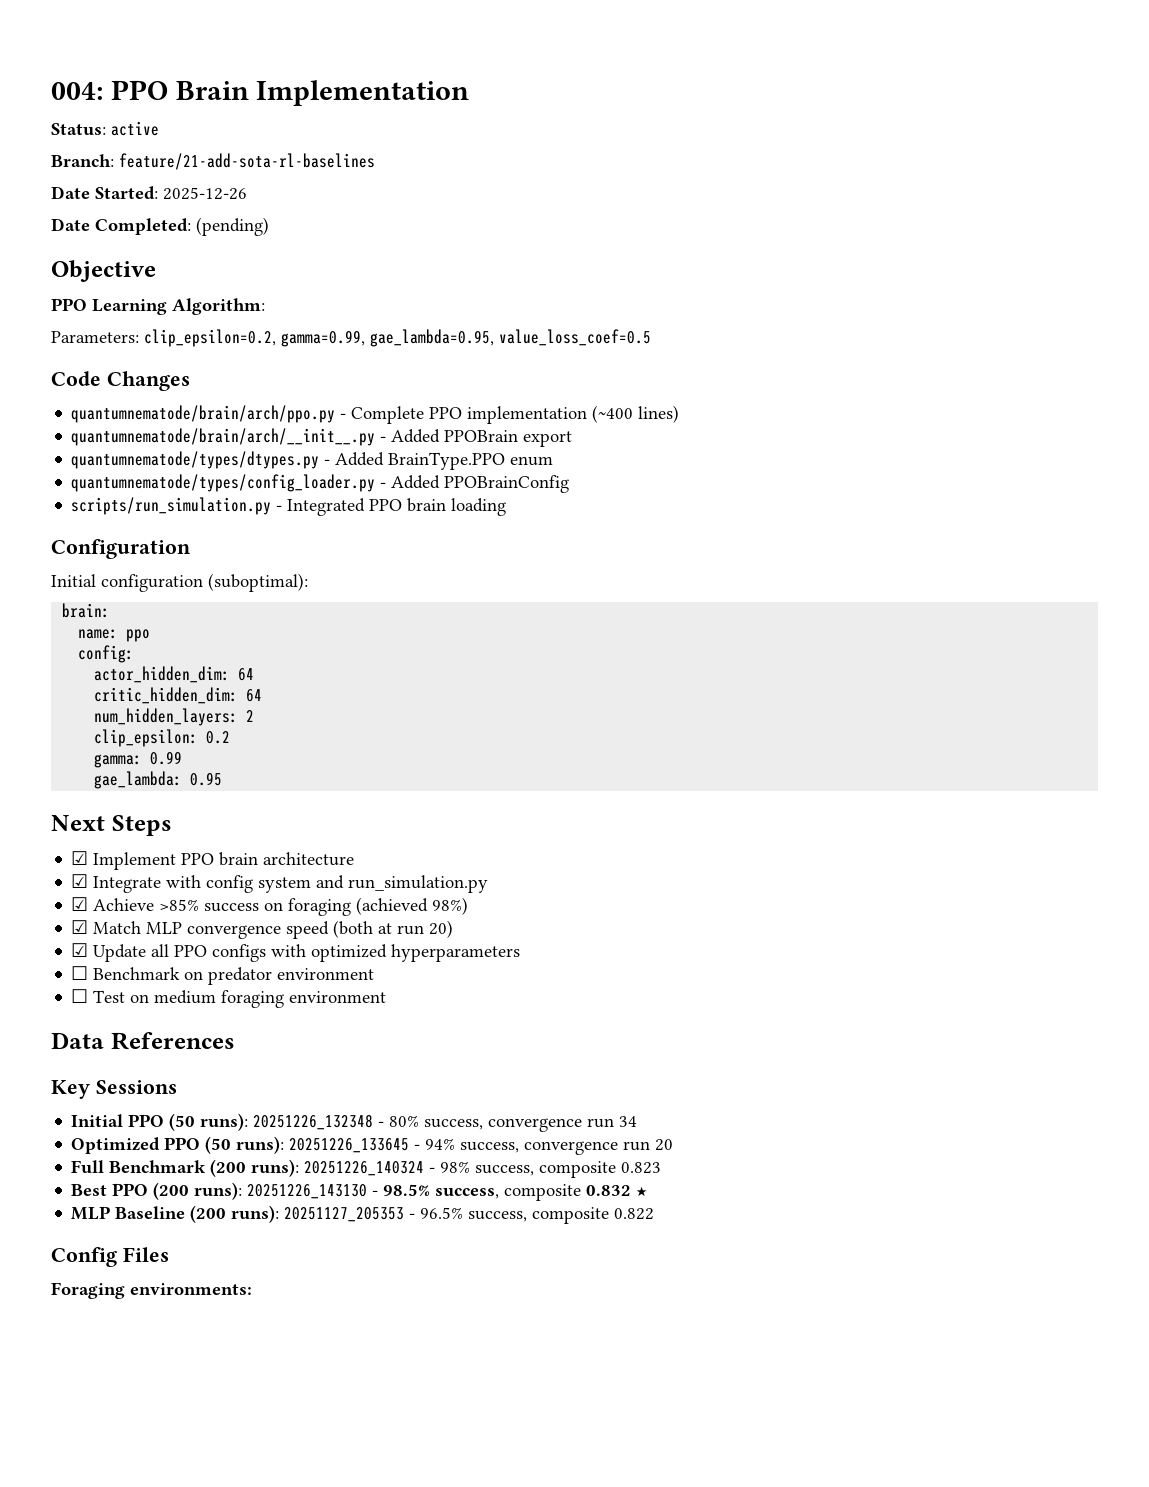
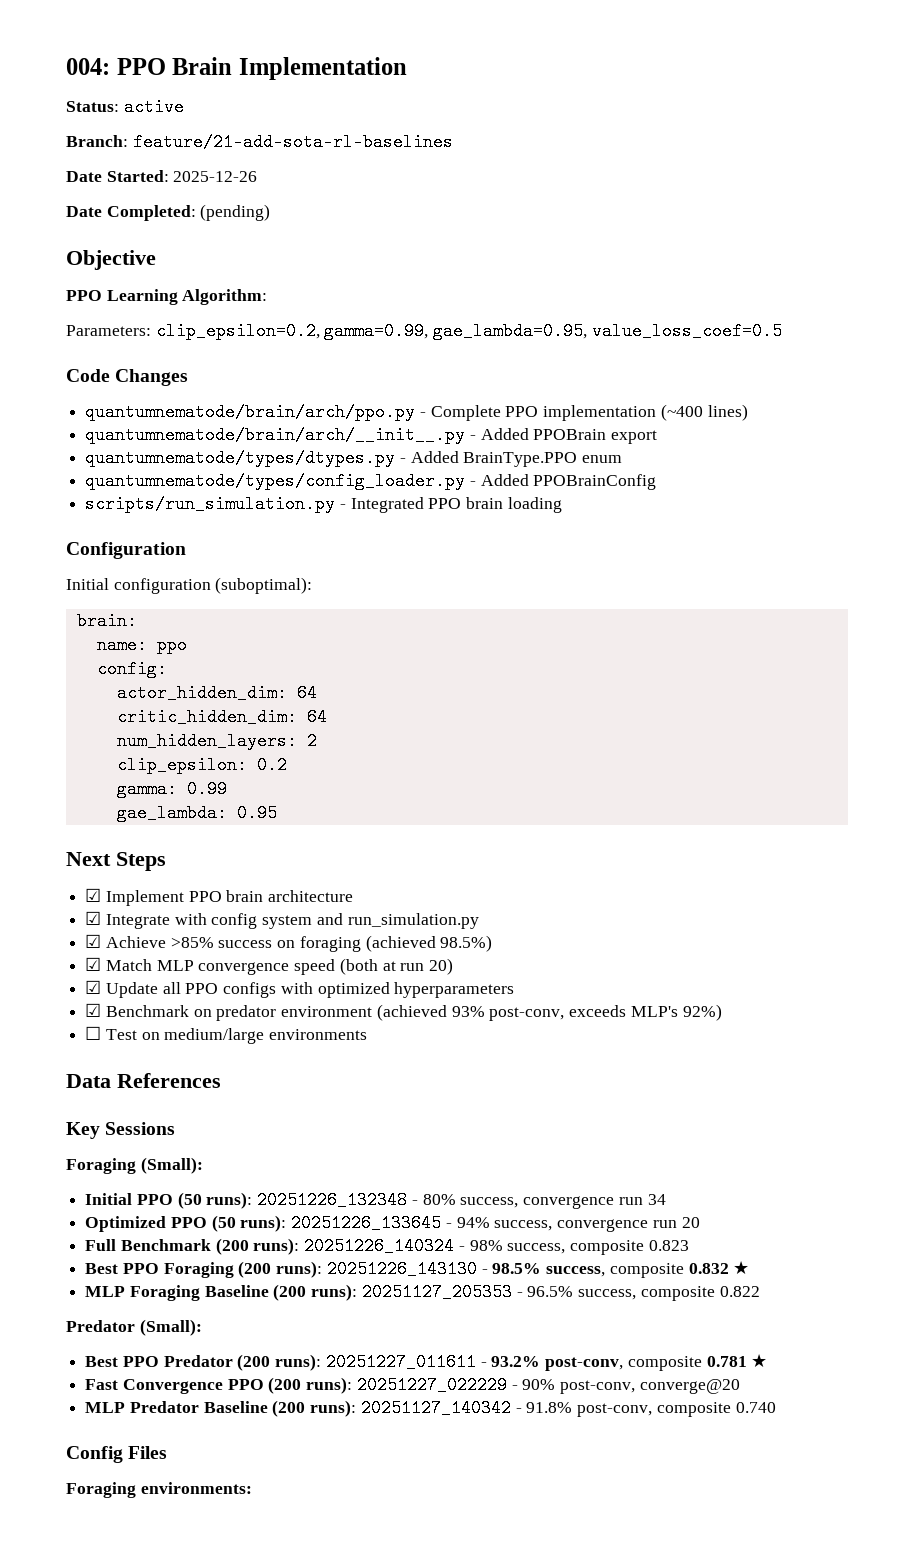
- ☑ Achieve >85% success on foraging (achieved 98%)
+ ☑ Achieve >85% success on foraging (achieved 98.5%)
- ☐ Benchmark on predator environment
+ ☑ Benchmark on predator environment (achieved 93% post-conv, exceeds MLP's 92%)
- ☐ Test on medium foraging environment
+ ☐ Test on medium/large environments
+ Foraging (Small):
- Best PPO (200 runs): 20251226_143130 - 98.5% success, composite 0.832 ★
+ Best PPO Foraging (200 runs): 20251226_143130 - 98.5% success, composite 0.832 ★
- MLP Baseline (200 runs): 20251127_205353 - 96.5% success, composite 0.822
+ MLP Foraging Baseline (200 runs): 20251127_205353 - 96.5% success, composite 0.822
+ Predator (Small):
+ Best PPO Predator (200 runs): 20251227_011611 - 93.2% post-conv, composite 0.781 ★
+ Fast Convergence PPO (200 runs): 20251227_022229 - 90% post-conv, converge@20
+ MLP Predator Baseline (200 runs): 20251127_140342 - 91.8% post-conv, composite 0.740

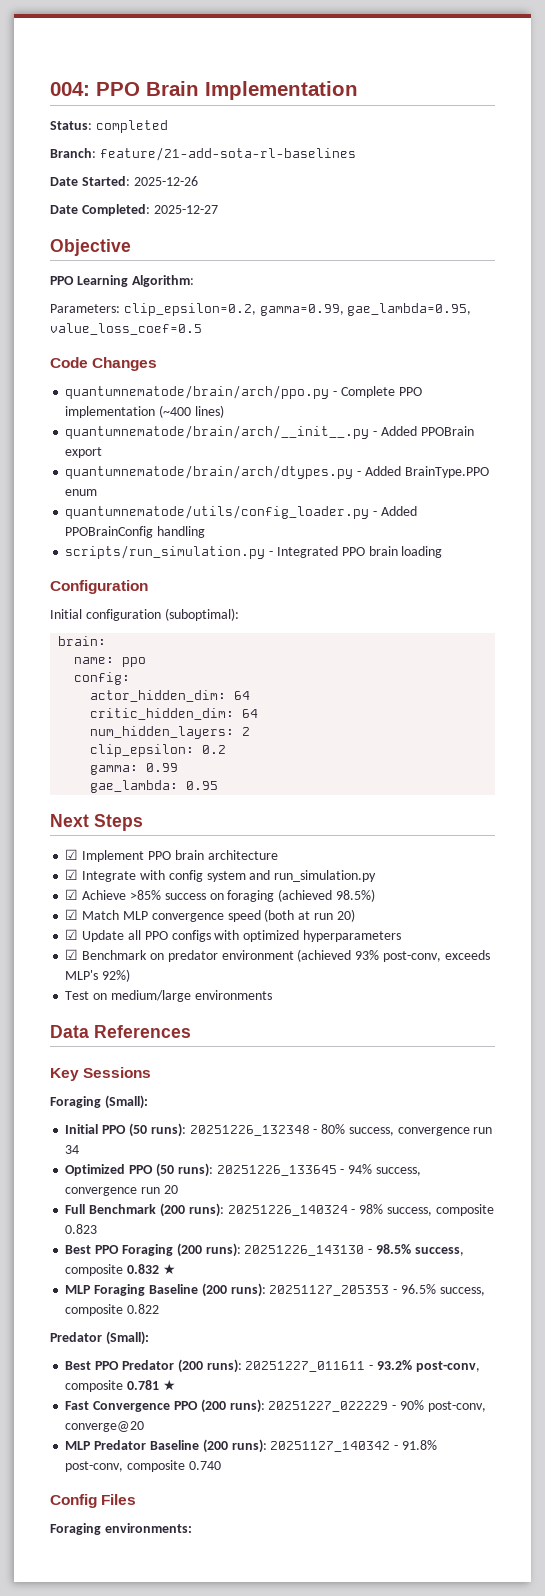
- Status: active
+ Status: completed
- Date Completed: (pending)
+ Date Completed: 2025-12-27
- quantumnematode/types/dtypes.py - Added BrainType.PPO enum
+ quantumnematode/brain/arch/dtypes.py - Added BrainType.PPO enum
- quantumnematode/types/config_loader.py - Added PPOBrainConfig
+ quantumnematode/utils/config_loader.py - Added PPOBrainConfig handling
- ☐ Test on medium/large environments
+ Test on medium/large environments

